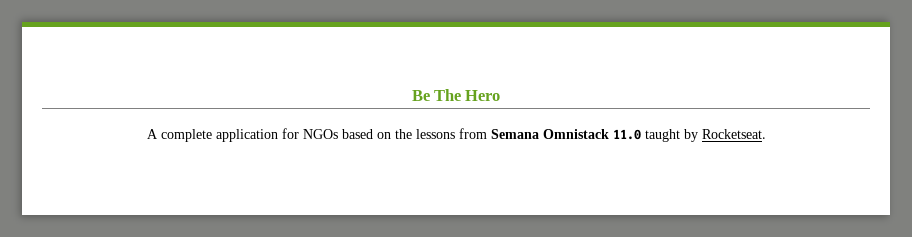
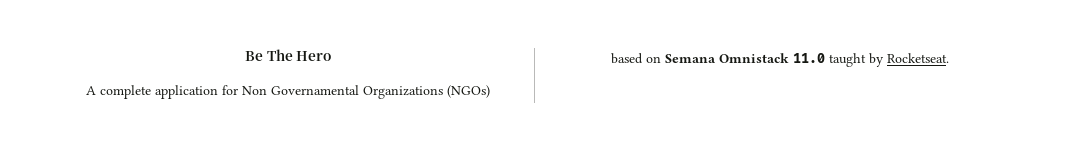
- A complete application for NGOs based on the lessons from Semana Omnistack 11.0 taught by Rocketseat.
+ A complete application for Non Governamental Organizations (NGOs)
+ based on Semana Omnistack 11.0 taught by Rocketseat.

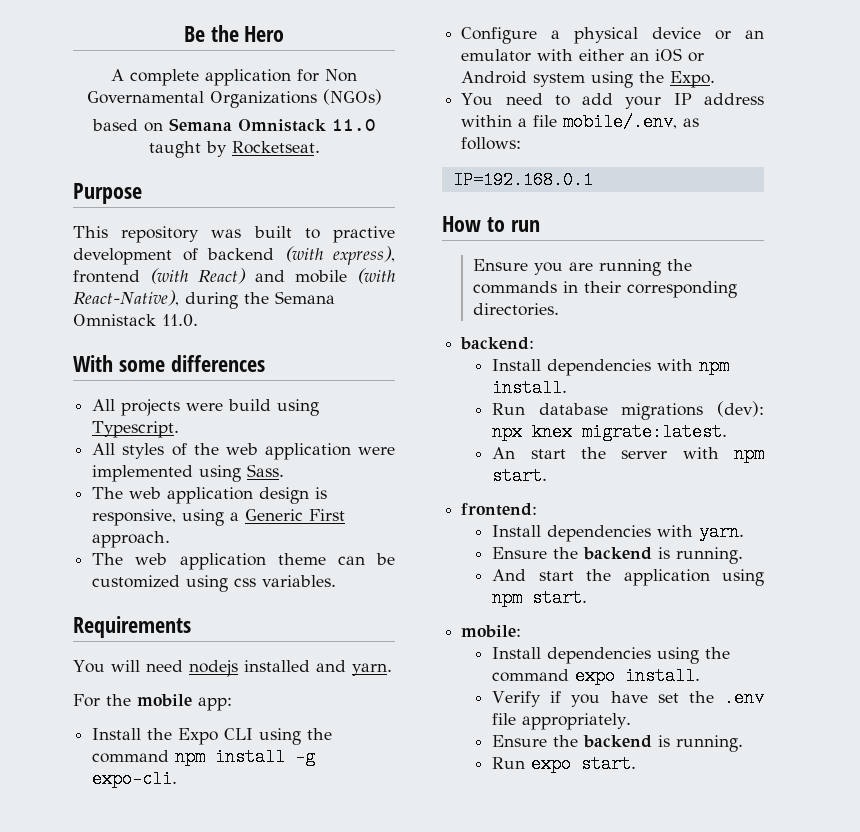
- Be The Hero
+ Be the Hero
+ Purpose
+ This repository was built to practive development of backend (with express), frontend (with React) and mobile (with React-Native), during the Semana Omnistack 11.0.
+ With some differences
+ All projects were build using Typescript.
+ All styles of the web application were implemented using Sass.
+ The web application design is responsive, using a Generic First approach.
+ The web application theme can be customized using css variables.
+ Requirements
+ You will need nodejs installed and yarn.
+ For the mobile app:
+ Install the Expo CLI using the command npm install -g expo-cli.
+ Configure a physical device or an emulator with either an iOS or Android system using the Expo.
+ You need to add your IP address within a file mobile/.env, as follows:
+ IP=192.168.0.1
+ How to run
+ Ensure you are running the commands in their corresponding directories.
+ backend:
+ Install dependencies with npm install.
+ Run database migrations (dev): npx knex migrate:latest.
+ An start the server with npm start.
+ frontend:
+ Install dependencies with yarn.
+ Ensure the backend is running.
+ And start the application using npm start.
+ mobile:
+ Install dependencies using the command expo install.
+ Verify if you have set the .env file appropriately.
+ Ensure the backend is running.
+ Run expo start.

